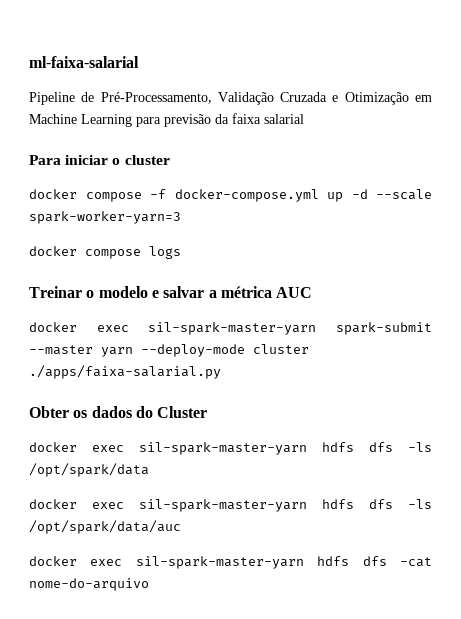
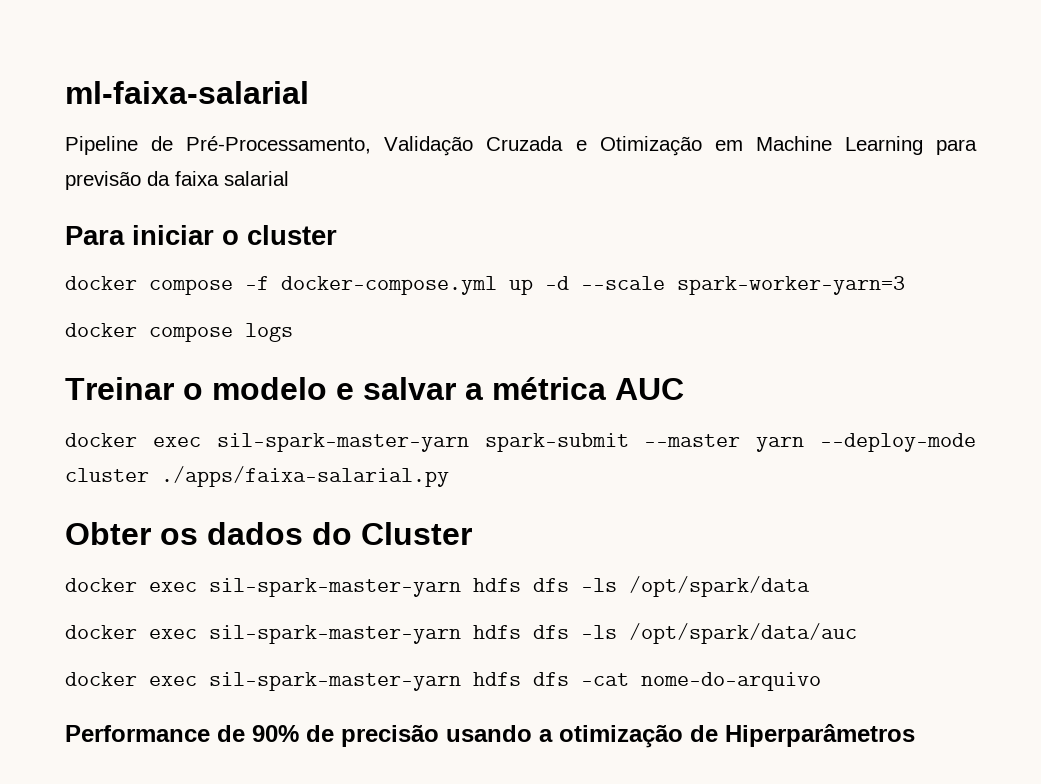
+ Performance de 90% de precisão usando a otimização de Hiperparâmetros

